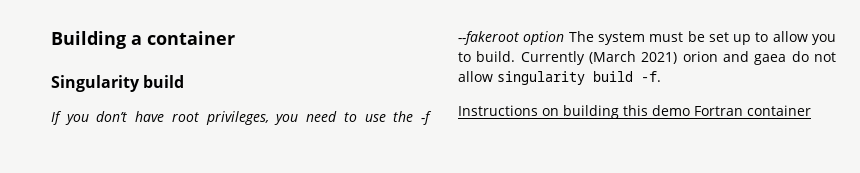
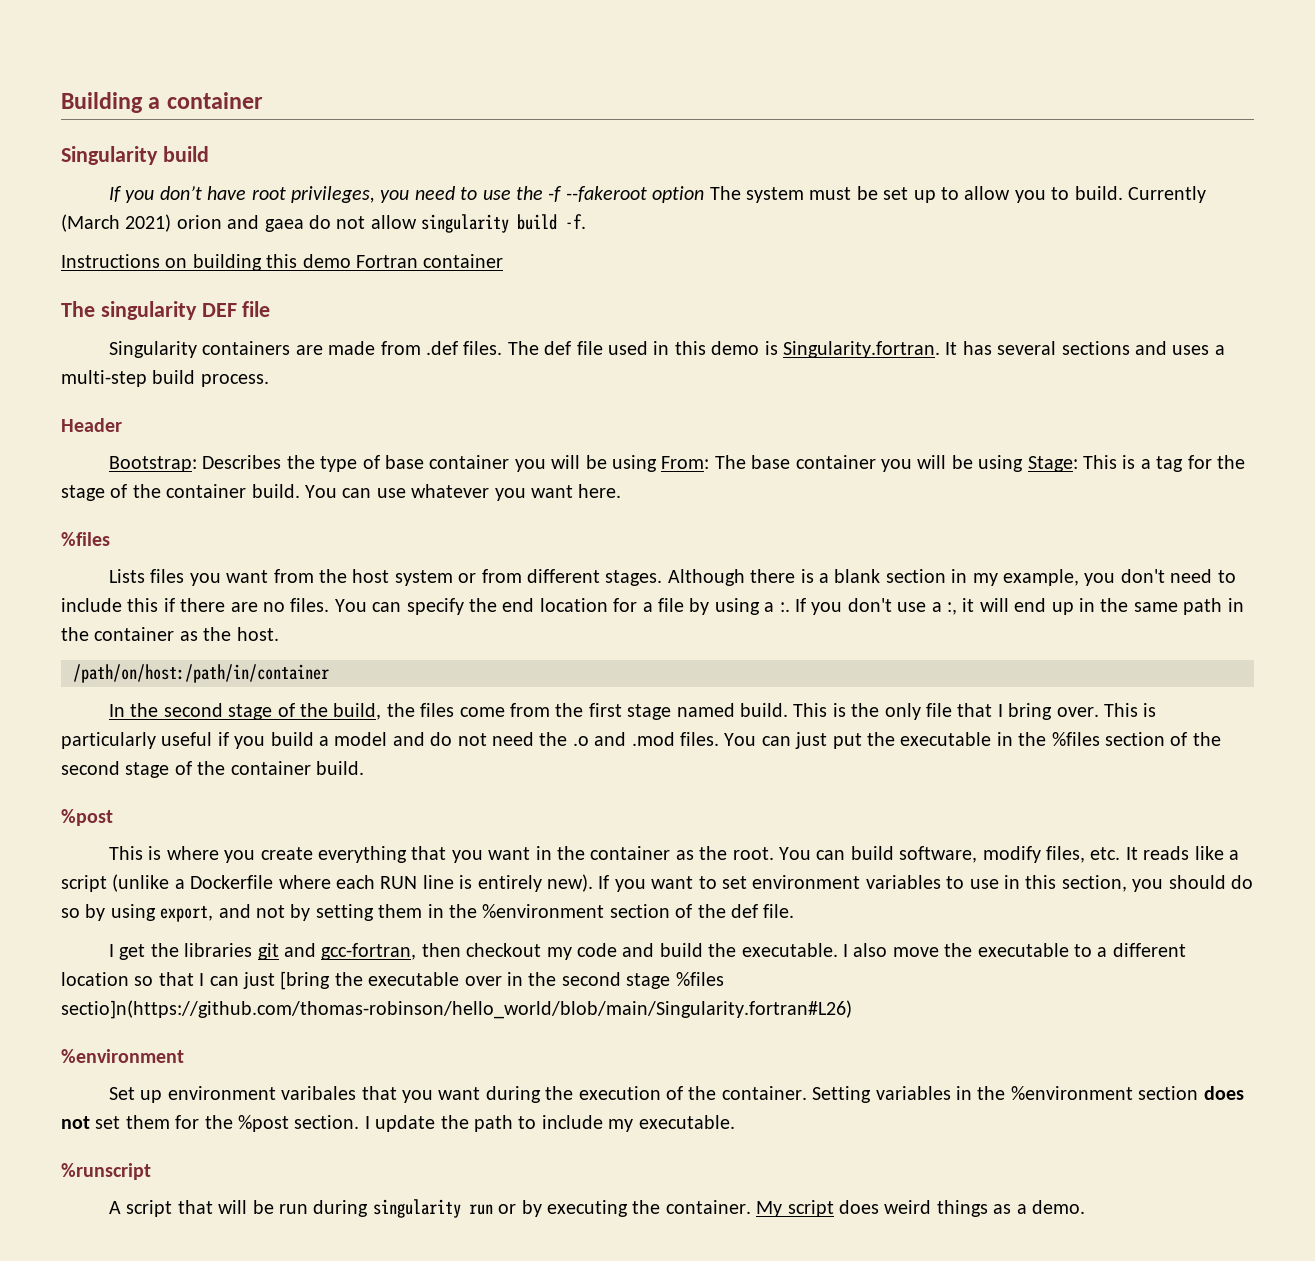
+ The singularity DEF file
+ Singularity containers are made from .def files. The def file used in this demo is Singularity.fortran. It has several sections and uses a multi-step build process.
+ Header
+ Bootstrap: Describes the type of base container you will be using From: The base container you will be using Stage: This is a tag for the stage of the container build. You can use whatever you want here.
+ %files
+ Lists files you want from the host system or from different stages. Although there is a blank section in my example, you don't need to include this if there are no files. You can specify the end location for a file by using a :. If you don't use a :, it will end up in the same path in the container as the host.
+ /path/on/host:/path/in/container
+ In the second stage of the build, the files come from the first stage named build. This is the only file that I bring over. This is particularly useful if you build a model and do not need the .o and .mod files. You can just put the executable in the %files section of the second stage of the container build.
+ %post
+ This is where you create everything that you want in the container as the root. You can build software, modify files, etc. It reads like a script (unlike a Dockerfile where each RUN line is entirely new). If you want to set environment variables to use in this section, you should do so by using export, and not by setting them in the %environment section of the def file.
+ I get the libraries git and gcc-fortran, then checkout my code and build the executable. I also move the executable to a different location so that I can just [bring the executable over in the second stage %files sectio]n(https://github.com/thomas-robinson/hello_world/blob/main/Singularity.fortran#L26)
+ %environment
+ Set up environment varibales that you want during the execution of the container. Setting variables in the %environment section does not set them for the %post section. I update the path to include my executable.
+ %runscript
+ A script that will be run during singularity run or by executing the container. My script does weird things as a demo.

